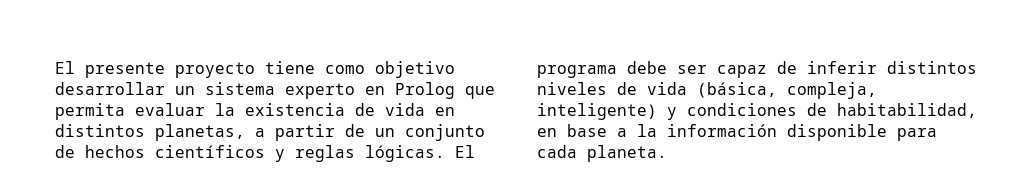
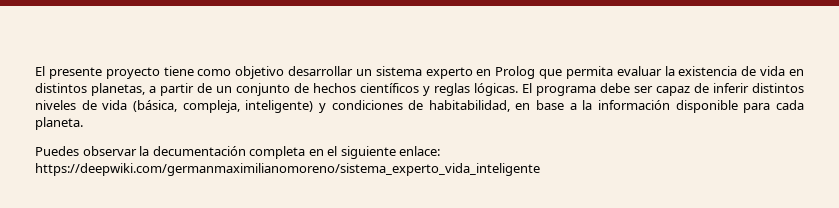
+ Puedes observar la decumentación completa en el siguiente enlace: https://deepwiki.com/germanmaximilianomoreno/sistema_experto_vida_inteligente

